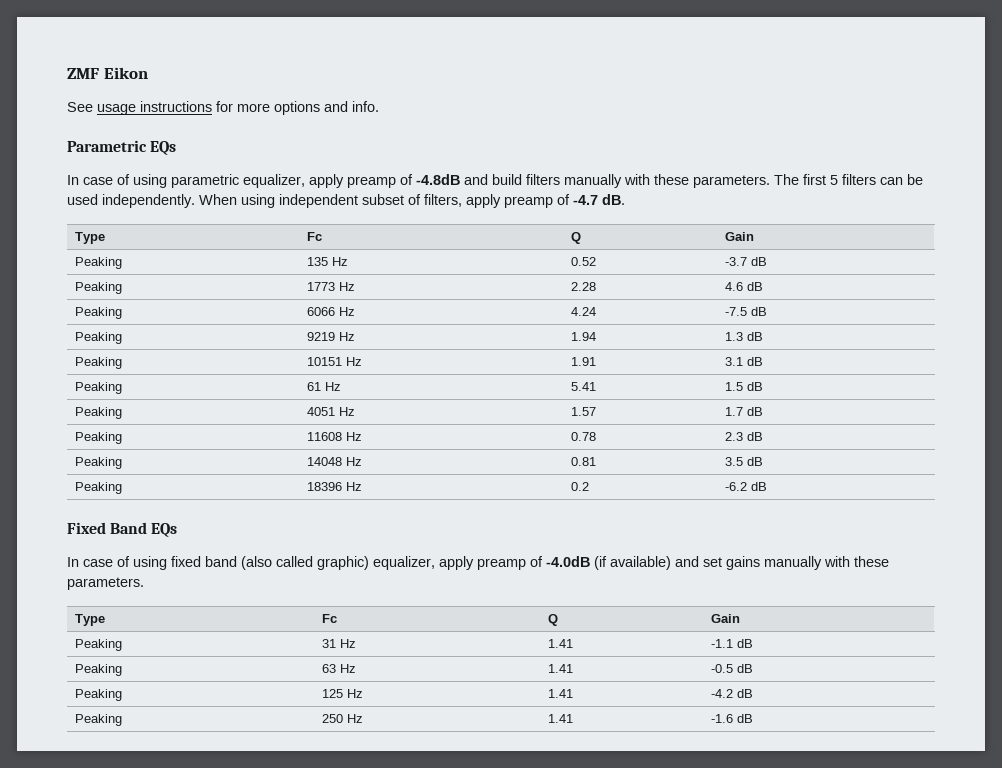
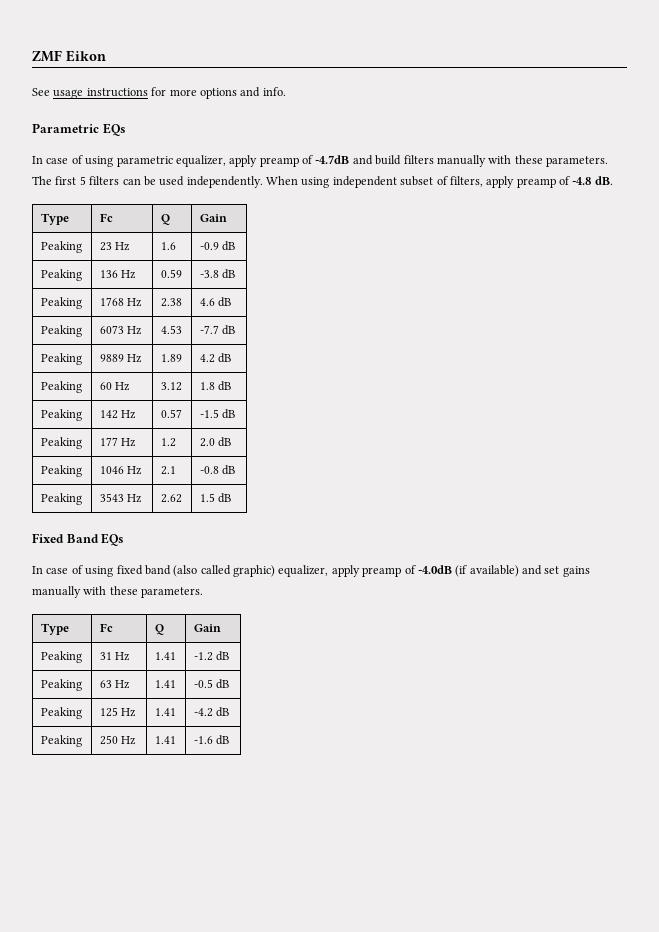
- In case of using parametric equalizer, apply preamp of -4.8dB and build filters manually with these parameters.
+ In case of using parametric equalizer, apply preamp of -4.7dB and build filters manually with these parameters.
- When using independent subset of filters, apply preamp of -4.7 dB.
+ When using independent subset of filters, apply preamp of -4.8 dB.
- Peaking | 135 Hz | 0.52 | -3.7 dB
- Peaking | 1773 Hz | 2.28 | 4.6 dB
+ Peaking | 23 Hz | 1.6 | -0.9 dB
+ Peaking | 136 Hz | 0.59 | -3.8 dB
+ Peaking | 1768 Hz | 2.38 | 4.6 dB
- Peaking | 6066 Hz | 4.24 | -7.5 dB
- Peaking | 9219 Hz | 1.94 | 1.3 dB
- Peaking | 10151 Hz | 1.91 | 3.1 dB
- Peaking | 61 Hz | 5.41 | 1.5 dB
- Peaking | 4051 Hz | 1.57 | 1.7 dB
- Peaking | 11608 Hz | 0.78 | 2.3 dB
- Peaking | 14048 Hz | 0.81 | 3.5 dB
- Peaking | 18396 Hz | 0.2 | -6.2 dB
+ Peaking | 6073 Hz | 4.53 | -7.7 dB
+ Peaking | 9889 Hz | 1.89 | 4.2 dB
+ Peaking | 60 Hz | 3.12 | 1.8 dB
+ Peaking | 142 Hz | 0.57 | -1.5 dB
+ Peaking | 177 Hz | 1.2 | 2.0 dB
+ Peaking | 1046 Hz | 2.1 | -0.8 dB
+ Peaking | 3543 Hz | 2.62 | 1.5 dB
- Peaking | 31 Hz | 1.41 | -1.1 dB
+ Peaking | 31 Hz | 1.41 | -1.2 dB

